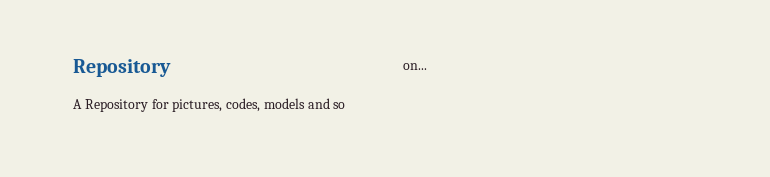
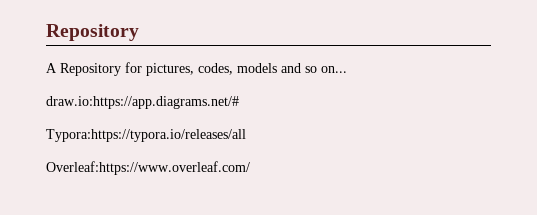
+ draw.io:https://app.diagrams.net/#
+ Typora:https://typora.io/releases/all
+ Overleaf:https://www.overleaf.com/

